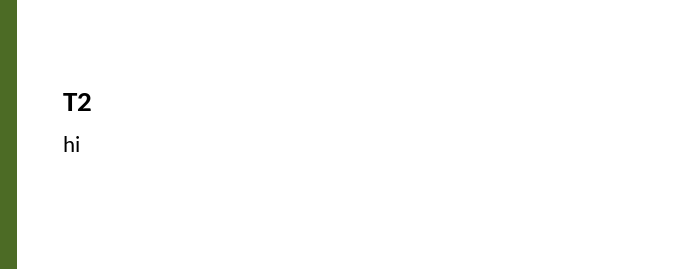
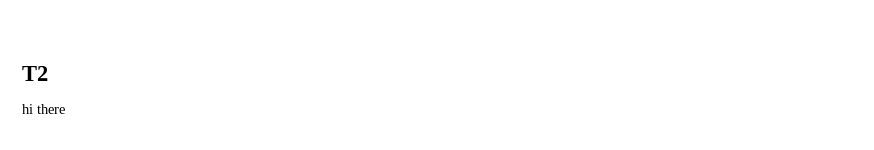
- hi
+ hi there

